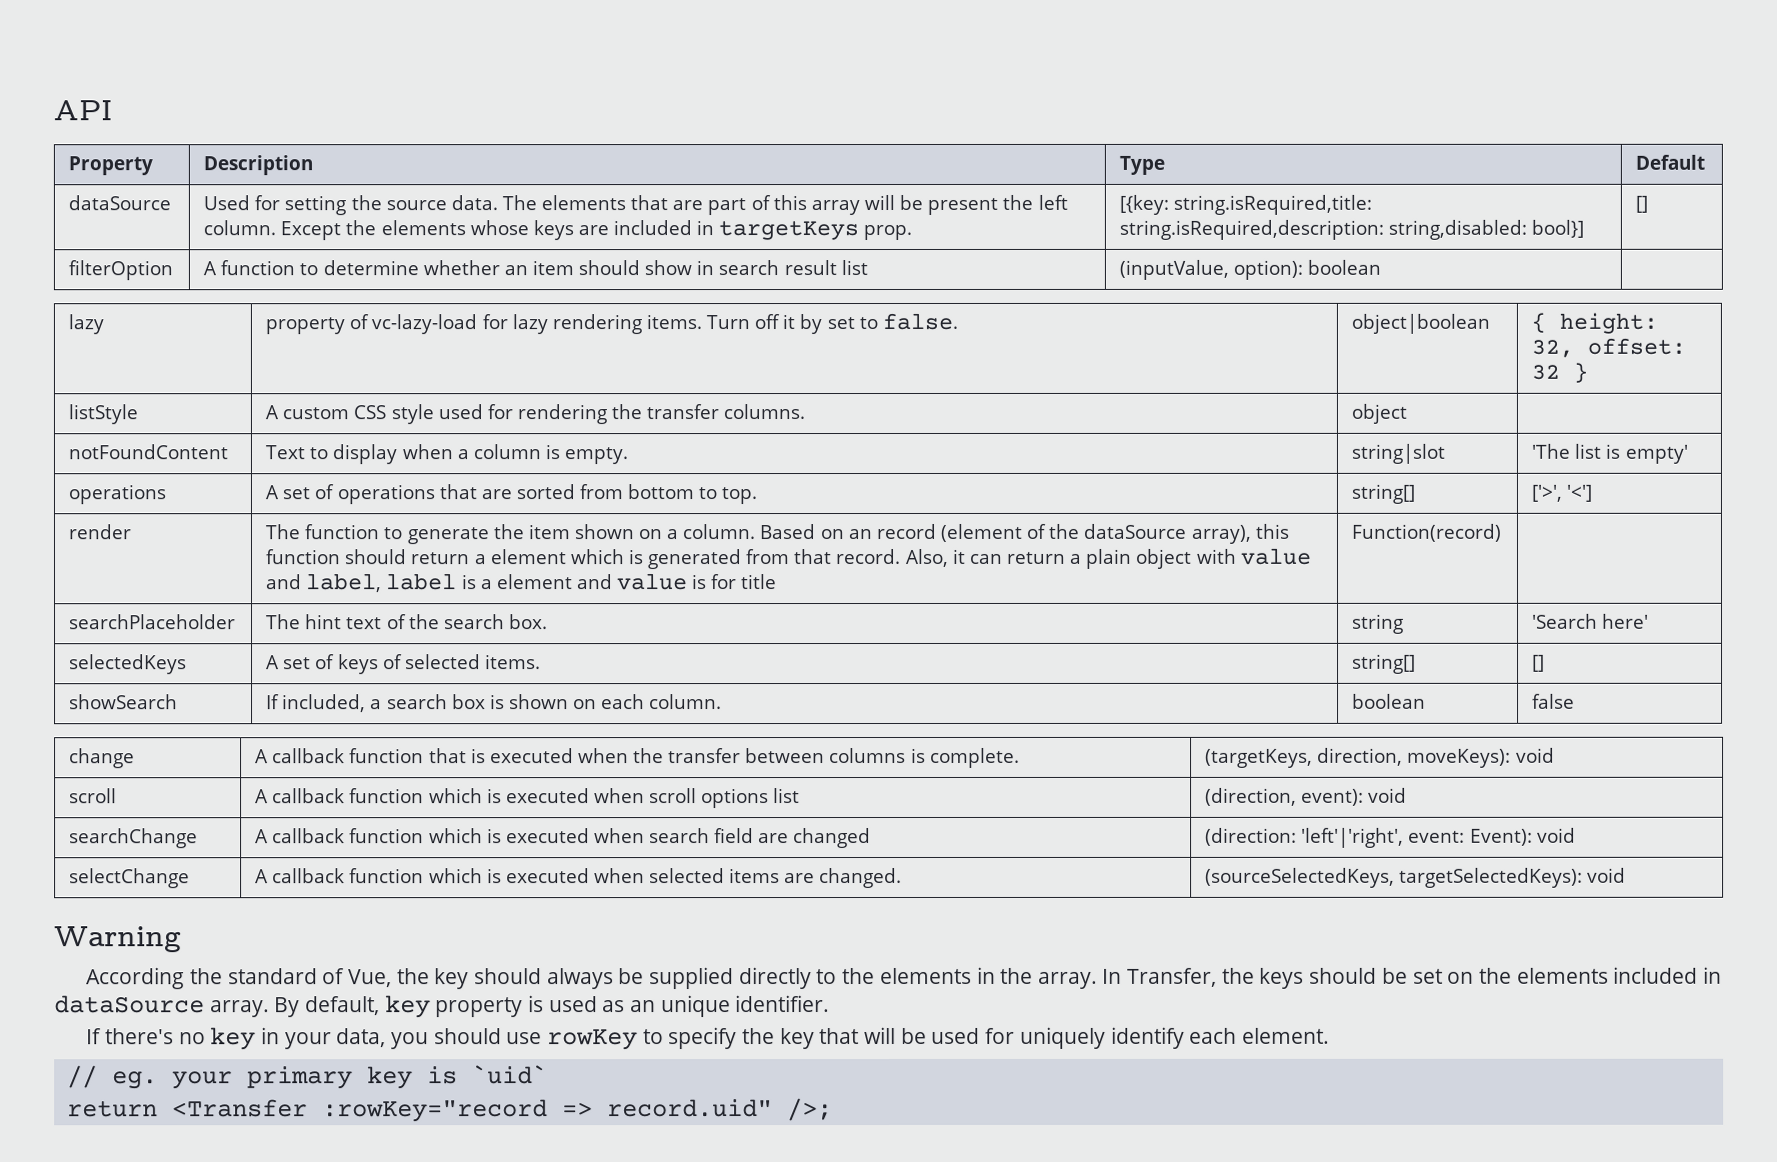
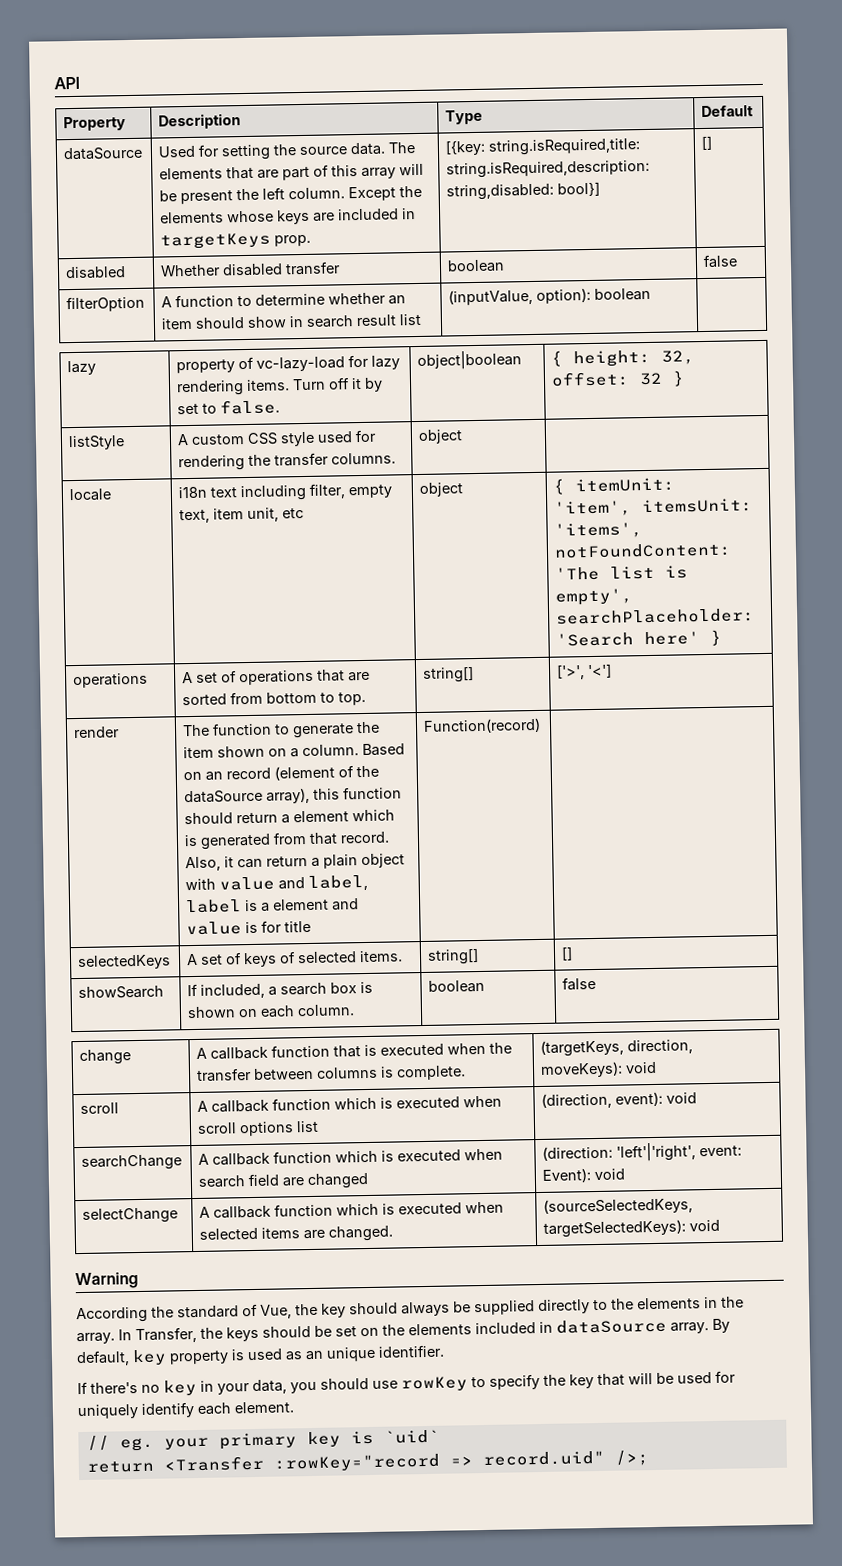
+ disabled | Whether disabled transfer | boolean | false
- notFoundContent | Text to display when a column is empty. | string|slot | 'The list is empty'
+ locale | i18n text including filter, empty text, item unit, etc | object | { itemUnit: 'item', itemsUnit: 'items', notFoundContent: 'The list is empty', searchPlaceholder: 'Search here' }
- searchPlaceholder | The hint text of the search box. | string | 'Search here'

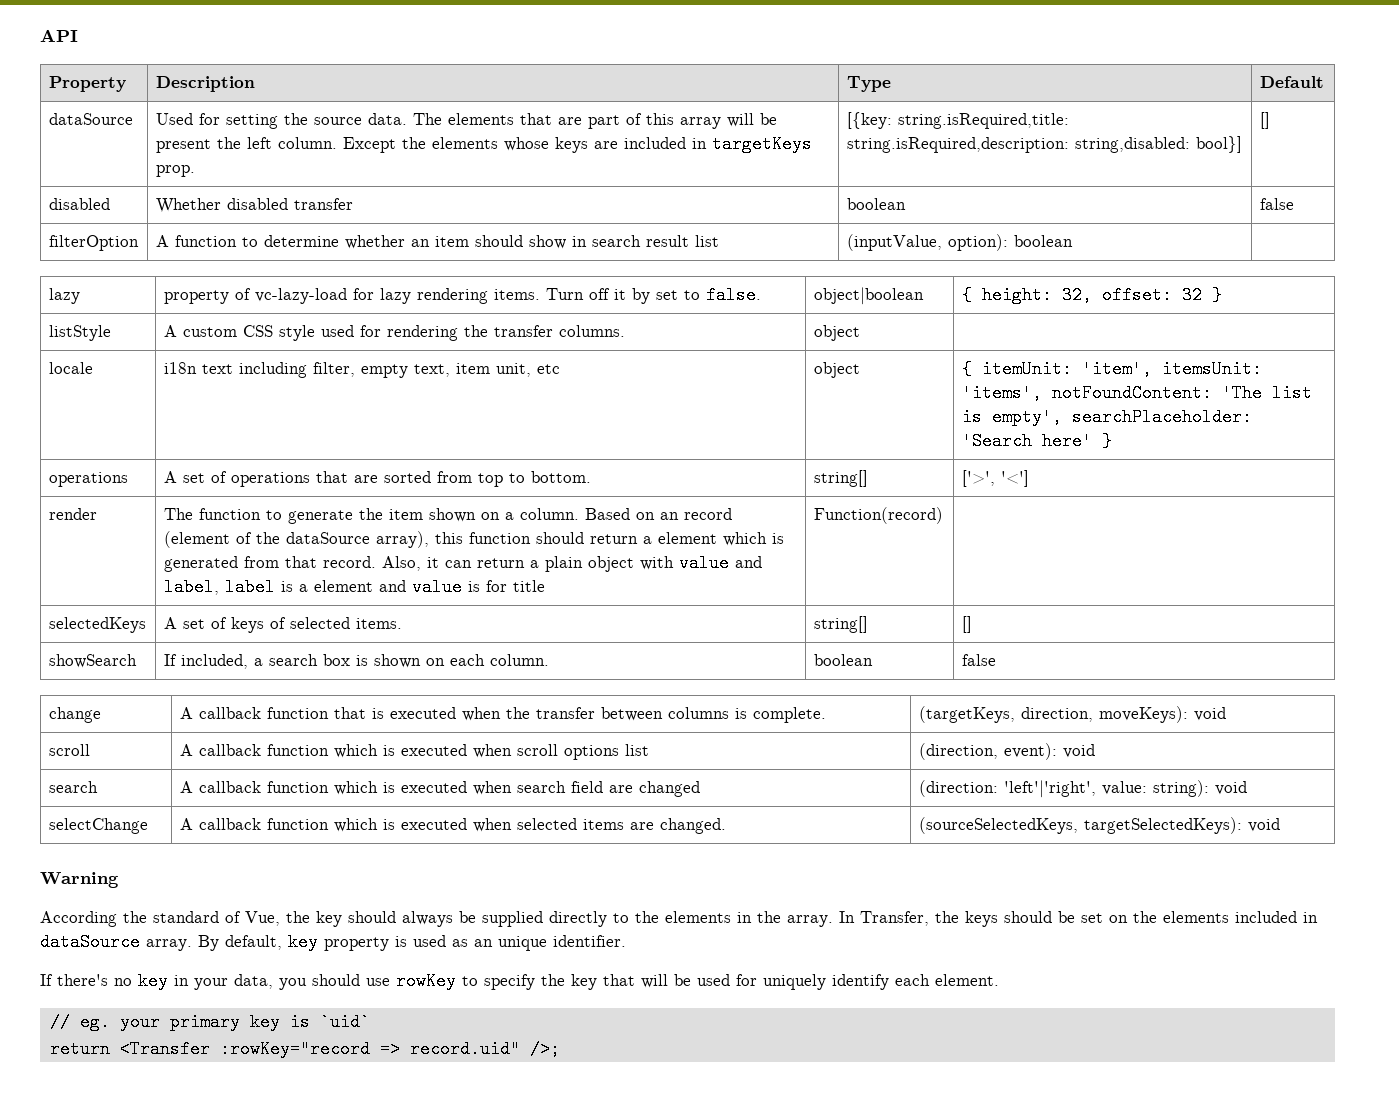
- operations | A set of operations that are sorted from bottom to top. | string[] | ['>', '<']
+ operations | A set of operations that are sorted from top to bottom. | string[] | ['>', '<']
- searchChange | A callback function which is executed when search field are changed | (direction: 'left'|'right', event: Event): void
+ search | A callback function which is executed when search field are changed | (direction: 'left'|'right', value: string): void

